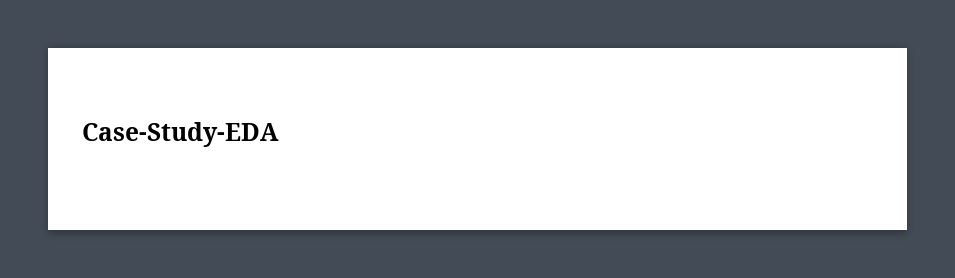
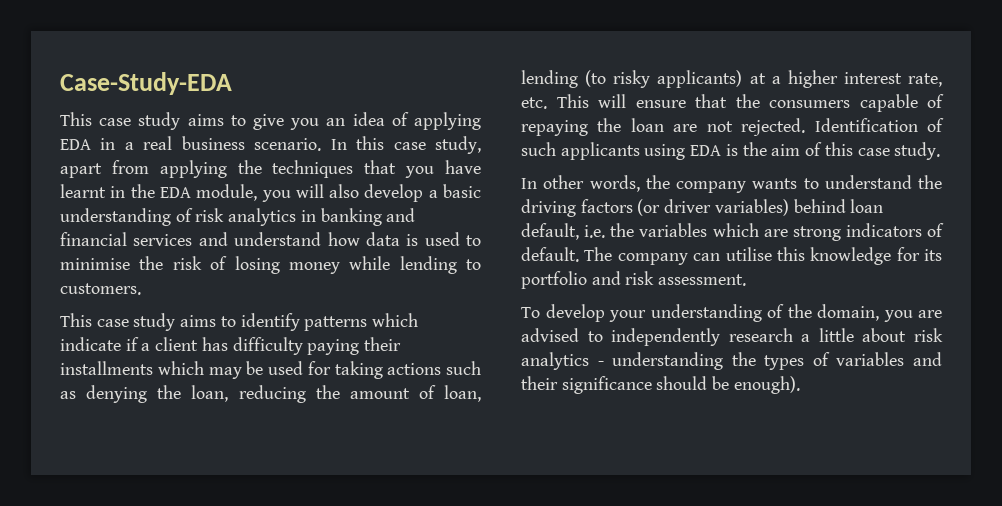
+ This case study aims to give you an idea of applying EDA in a real business scenario. In this case study, apart from applying the techniques that you have learnt in the EDA module, you will also develop a basic understanding of risk analytics in banking and financial services and understand how data is used to minimise the risk of losing money while lending to customers.
+ This case study aims to identify patterns which indicate if a client has difficulty paying their installments which may be used for taking actions such as denying the loan, reducing the amount of loan, lending (to risky applicants) at a higher interest rate, etc. This will ensure that the consumers capable of repaying the loan are not rejected. Identification of such applicants using EDA is the aim of this case study.
+ In other words, the company wants to understand the driving factors (or driver variables) behind loan default, i.e. the variables which are strong indicators of default. The company can utilise this knowledge for its portfolio and risk assessment.
+ To develop your understanding of the domain, you are advised to independently research a little about risk analytics - understanding the types of variables and their significance should be enough).

